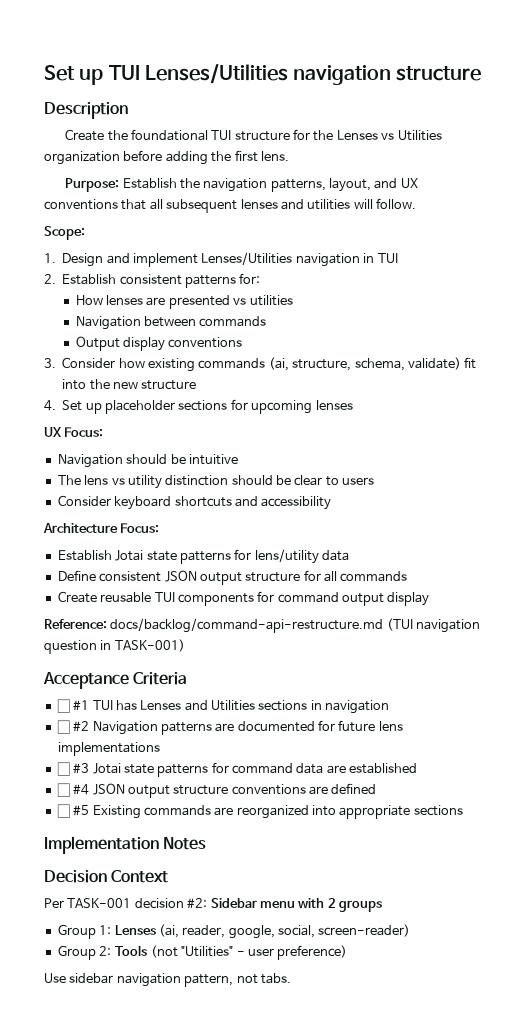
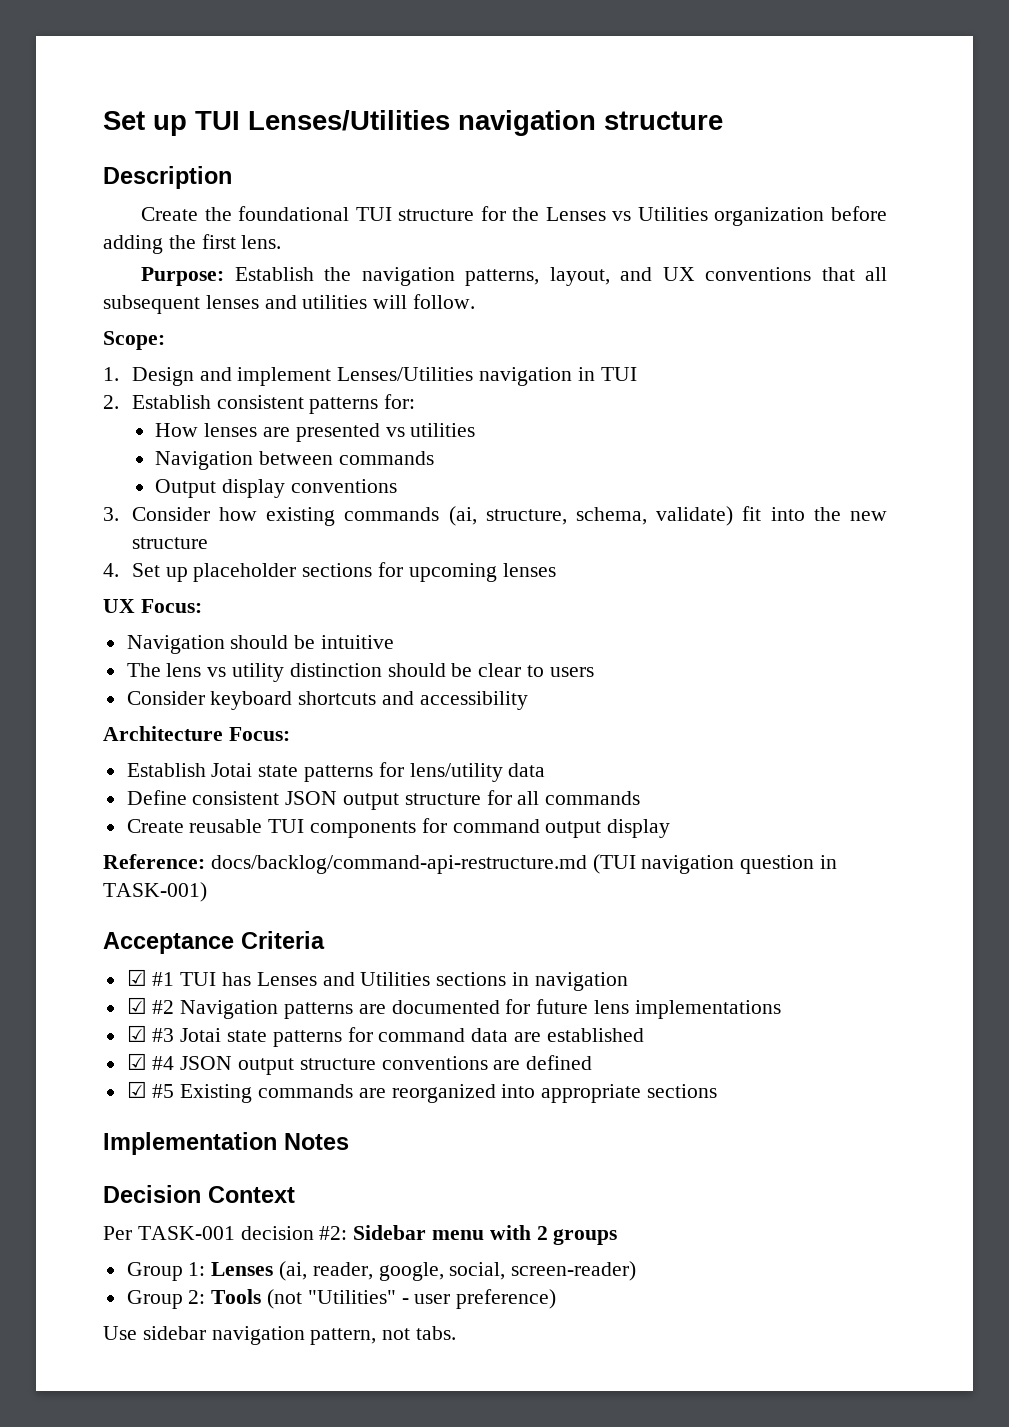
- ☐ #1 TUI has Lenses and Utilities sections in navigation
+ ☑ #1 TUI has Lenses and Utilities sections in navigation
- ☐ #2 Navigation patterns are documented for future lens implementations
+ ☑ #2 Navigation patterns are documented for future lens implementations
- ☐ #3 Jotai state patterns for command data are established
+ ☑ #3 Jotai state patterns for command data are established
- ☐ #4 JSON output structure conventions are defined
+ ☑ #4 JSON output structure conventions are defined
- ☐ #5 Existing commands are reorganized into appropriate sections
+ ☑ #5 Existing commands are reorganized into appropriate sections

